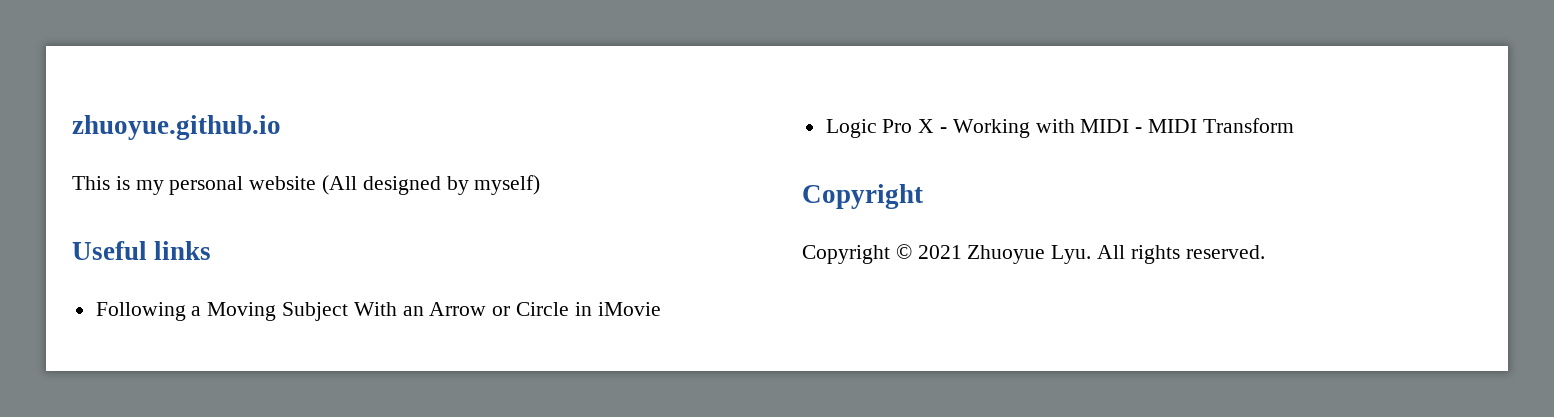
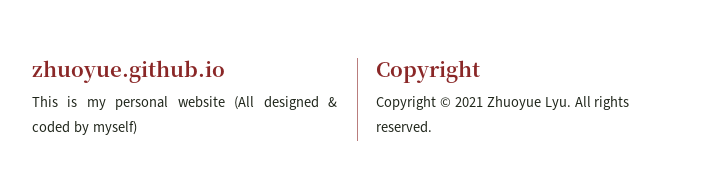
- This is my personal website (All designed by myself)
+ This is my personal website (All designed & coded by myself)
- Useful links
- Following a Moving Subject With an Arrow or Circle in iMovie
- Logic Pro X - Working with MIDI - MIDI Transform

